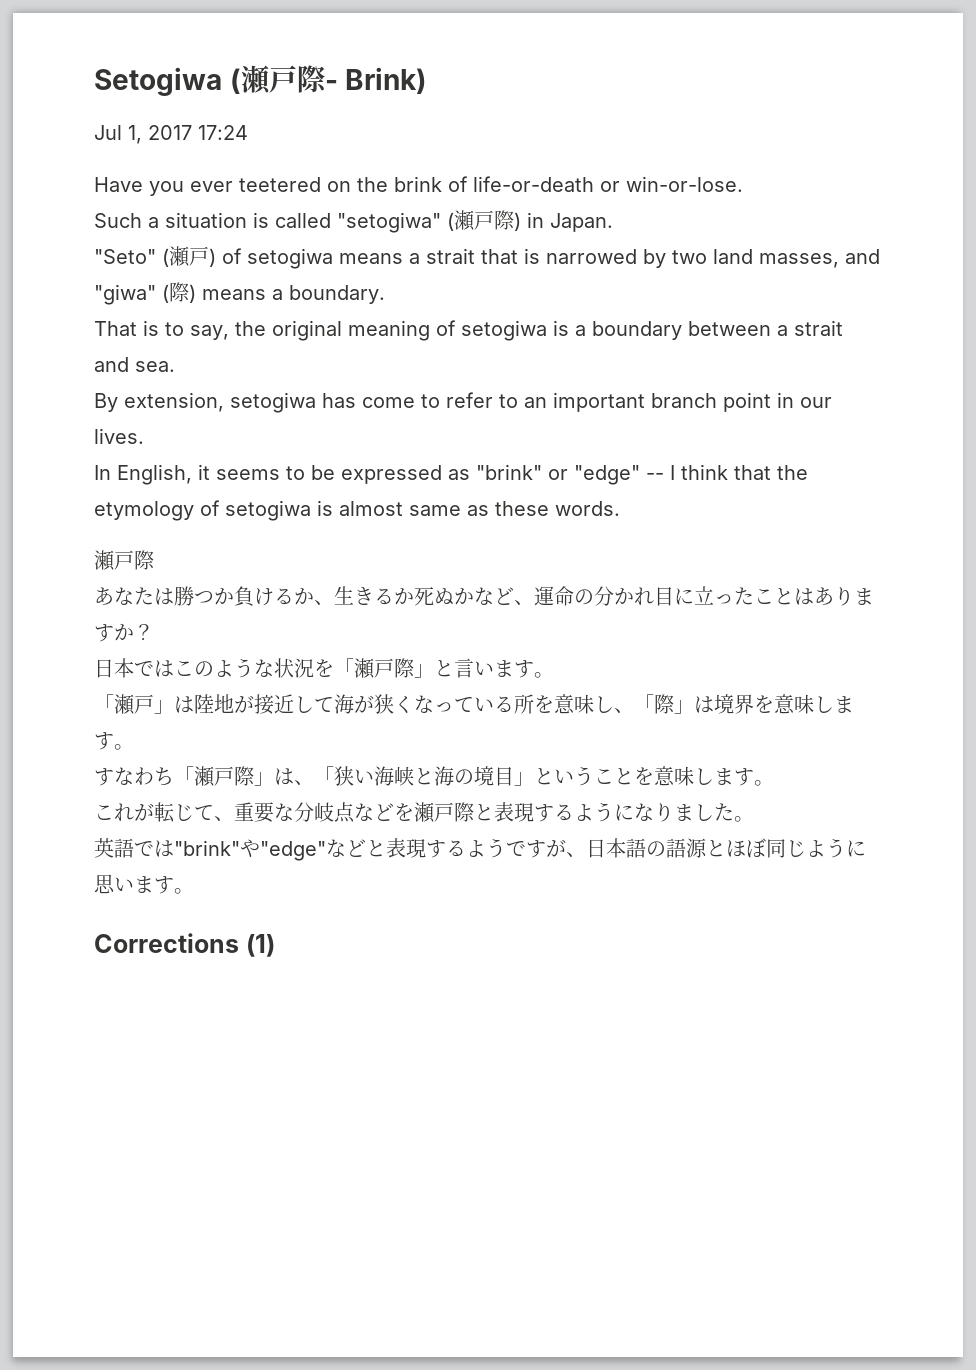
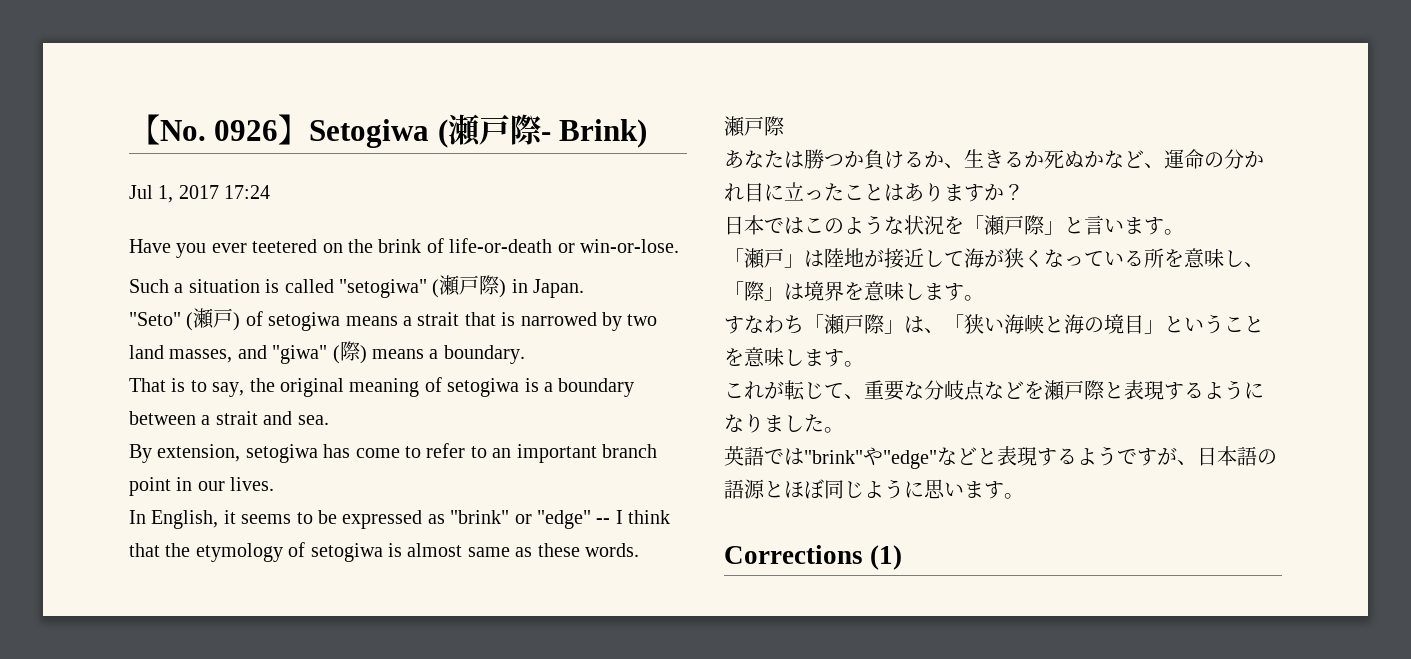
- Setogiwa (瀬戸際- Brink)
+ 【No. 0926】Setogiwa (瀬戸際- Brink)

